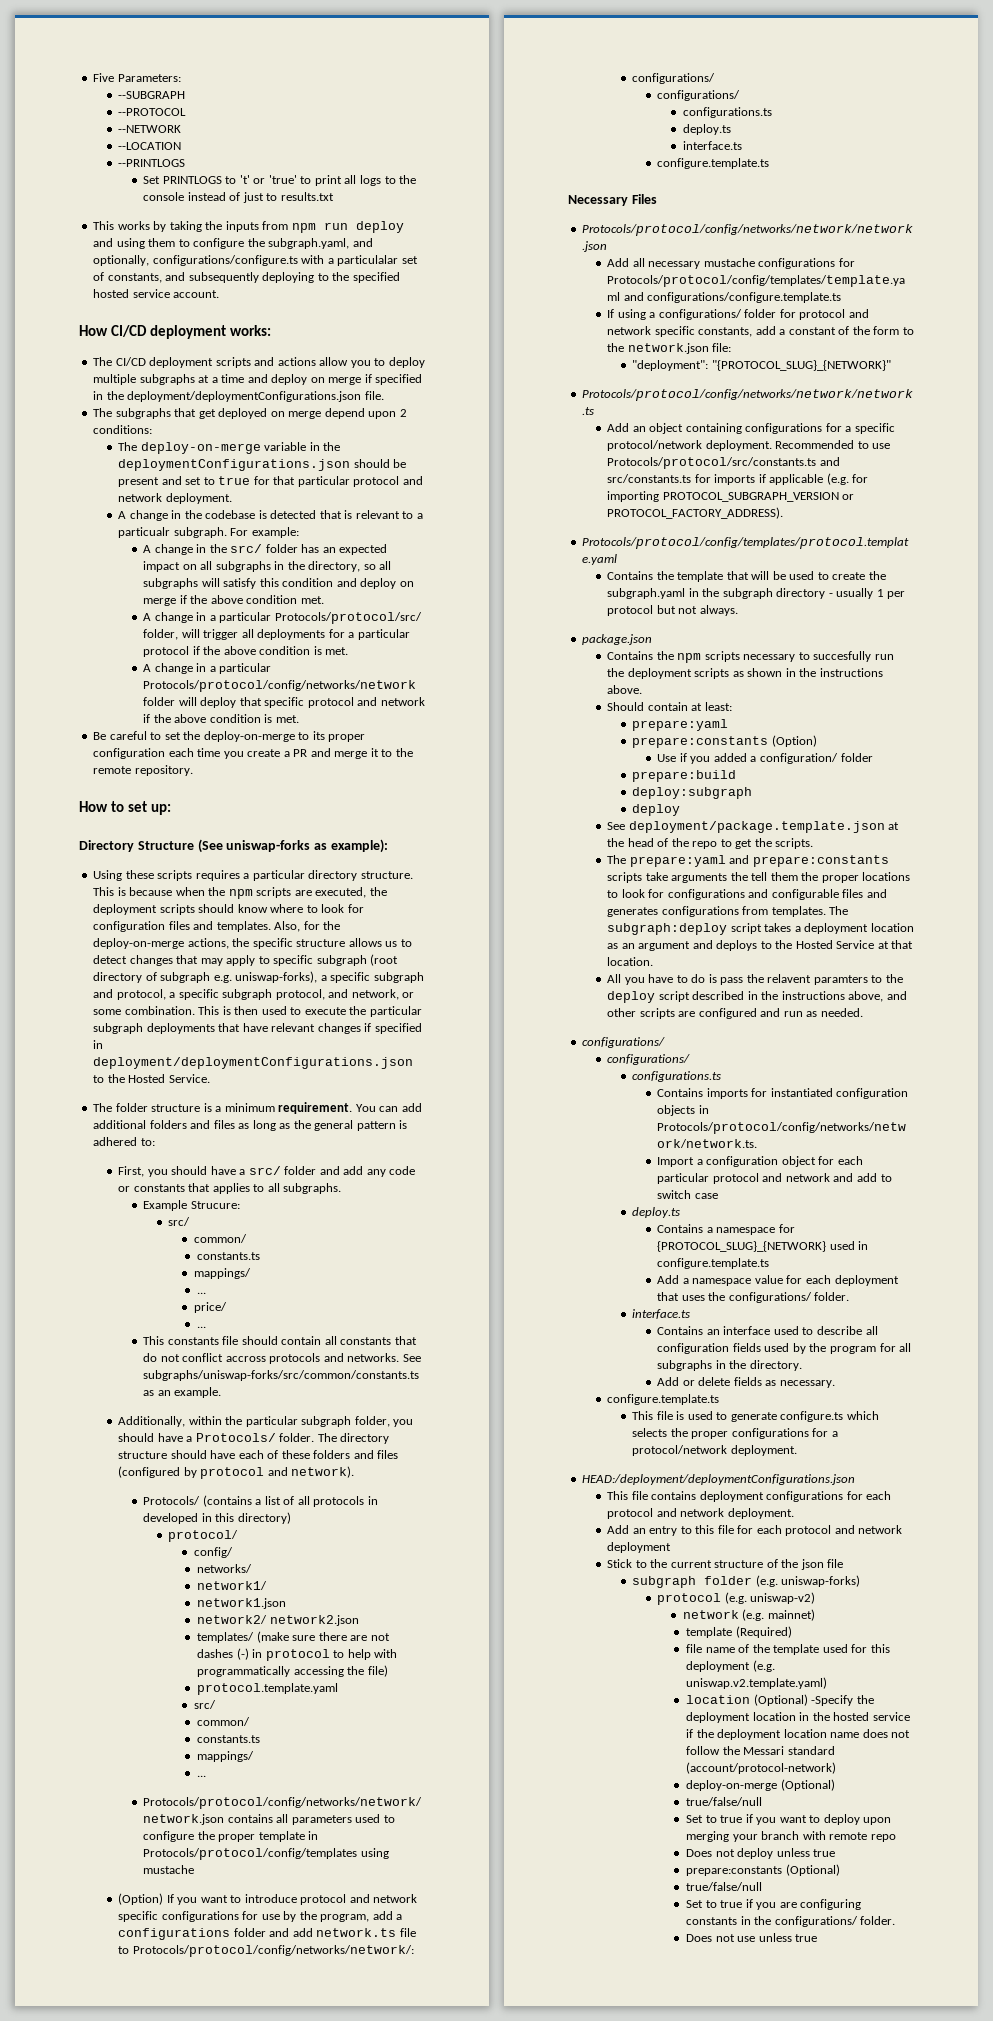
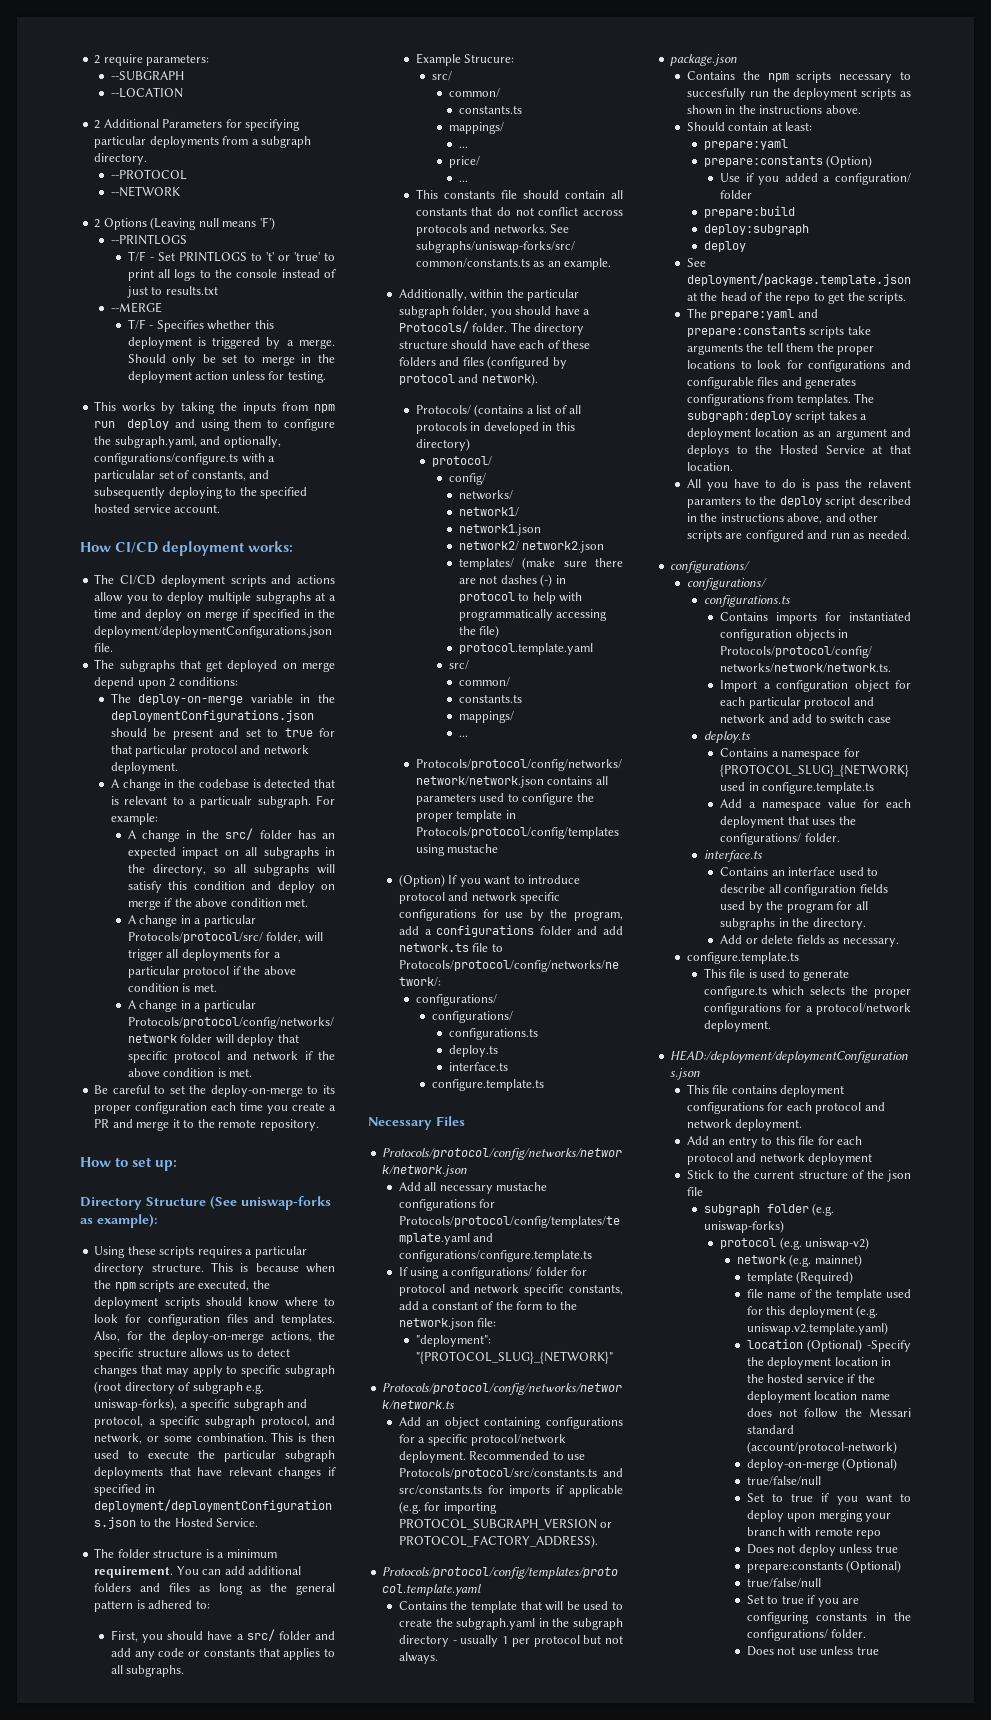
- Five Parameters:
+ 2 require parameters:
  --SUBGRAPH
+ --LOCATION
+ 2 Additional Parameters for specifying particular deployments from a subgraph directory.
  --PROTOCOL
  --NETWORK
- --LOCATION
+ 2 Options (Leaving null means 'F')
- Set PRINTLOGS to 't' or 'true' to print all logs to the console instead of just to results.txt
+ T/F - Set PRINTLOGS to 't' or 'true' to print all logs to the console instead of just to results.txt
+ --MERGE
+ T/F - Specifies whether this deployment is triggered by a merge. Should only be set to merge in the deployment action unless for testing.

